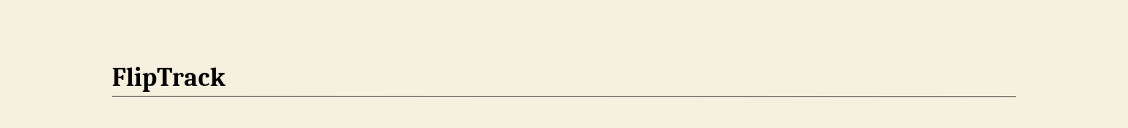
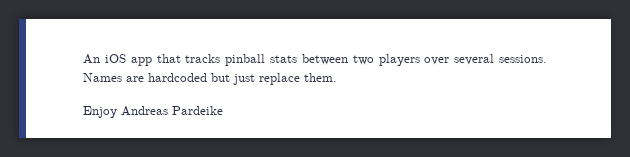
- FlipTrack
+ An iOS app that tracks pinball stats between two players over several sessions. Names are hardcoded but just replace them.
+ Enjoy Andreas Pardeike

